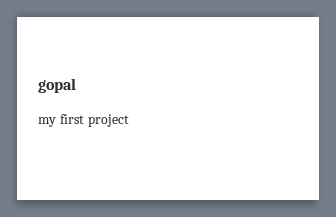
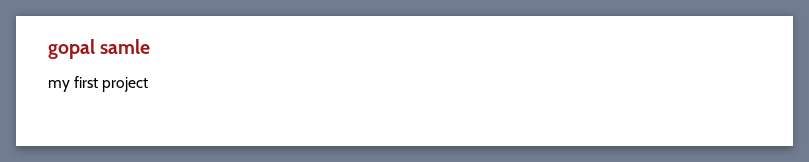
- gopal
+ gopal samle

